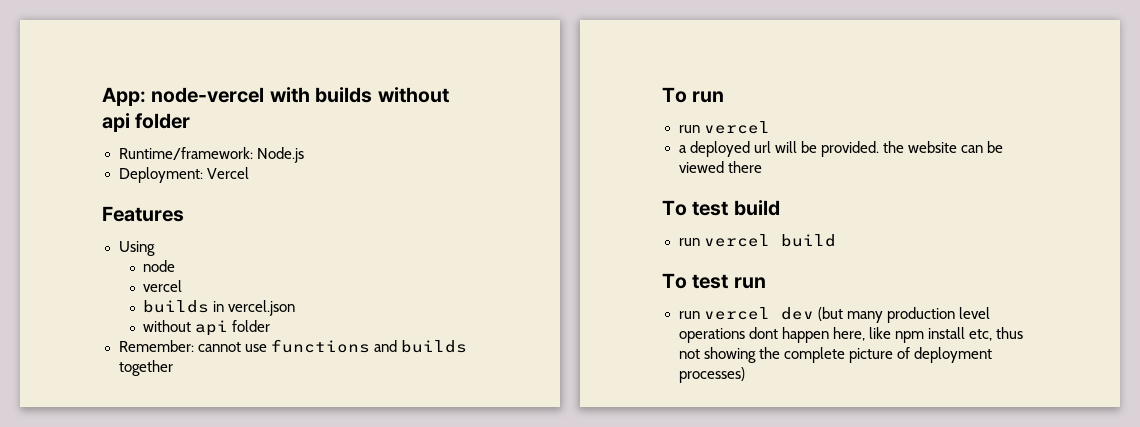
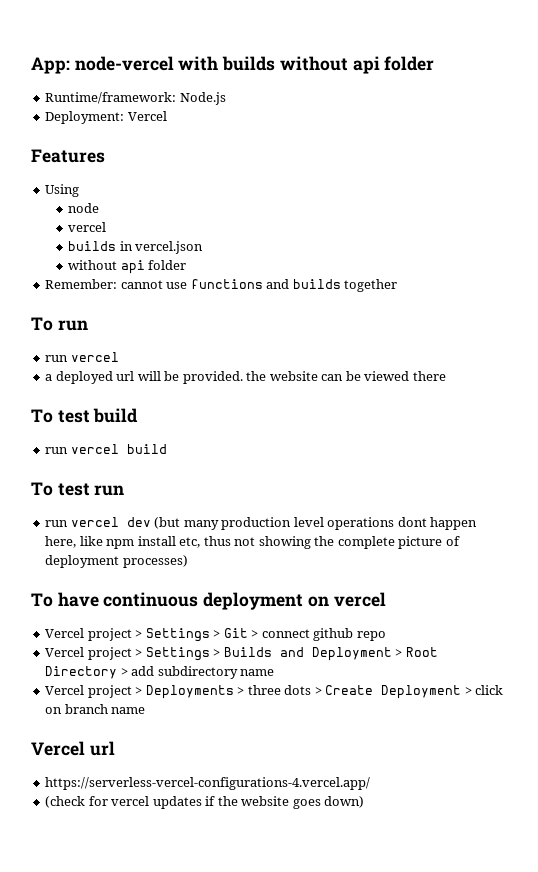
+ To have continuous deployment on vercel
+ Vercel project > Settings > Git > connect github repo
+ Vercel project > Settings > Builds and Deployment > Root Directory > add subdirectory name
+ Vercel project > Deployments > three dots > Create Deployment > click on branch name
+ Vercel url
+ https://serverless-vercel-configurations-4.vercel.app/
+ (check for vercel updates if the website goes down)

